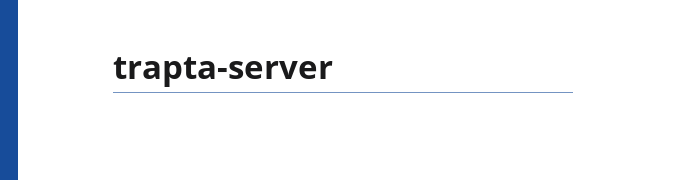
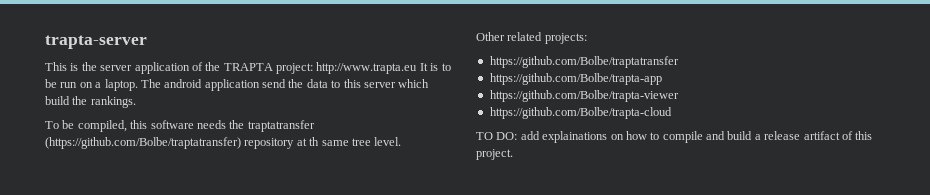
+ This is the server application of the TRAPTA project: http://www.trapta.eu It is to be run on a laptop. The android application send the data to this server which build the rankings.
+ To be compiled, this software needs the traptatransfer (https://github.com/Bolbe/traptatransfer) repository at th same tree level.
+ Other related projects:
+ https://github.com/Bolbe/traptatransfer
+ https://github.com/Bolbe/trapta-app
+ https://github.com/Bolbe/trapta-viewer
+ https://github.com/Bolbe/trapta-cloud
+ TO DO: add explainations on how to compile and build a release artifact of this project.

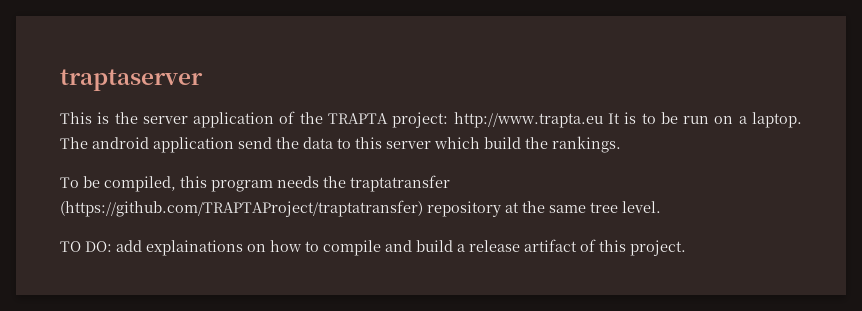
- trapta-server
+ traptaserver
- To be compiled, this software needs the traptatransfer (https://github.com/Bolbe/traptatransfer) repository at th same tree level.
+ To be compiled, this program needs the traptatransfer (https://github.com/TRAPTAProject/traptatransfer) repository at the same tree level.
- Other related projects:
- https://github.com/Bolbe/traptatransfer
- https://github.com/Bolbe/trapta-app
- https://github.com/Bolbe/trapta-viewer
- https://github.com/Bolbe/trapta-cloud

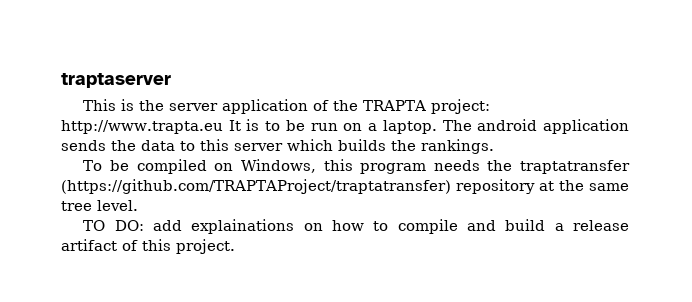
- The android application send the data to this server which build the rankings.
+ The android application sends the data to this server which builds the rankings.
- To be compiled, this program needs the traptatransfer (https://github.com/TRAPTAProject/traptatransfer) repository at the same tree level.
+ To be compiled on Windows, this program needs the traptatransfer (https://github.com/TRAPTAProject/traptatransfer) repository at the same tree level.

